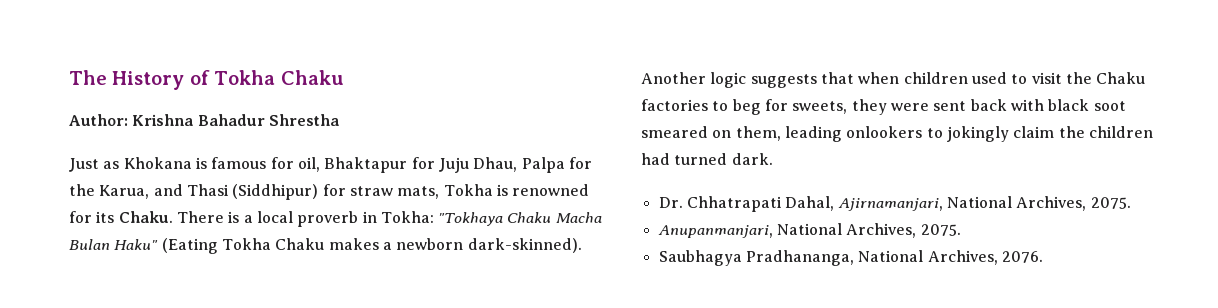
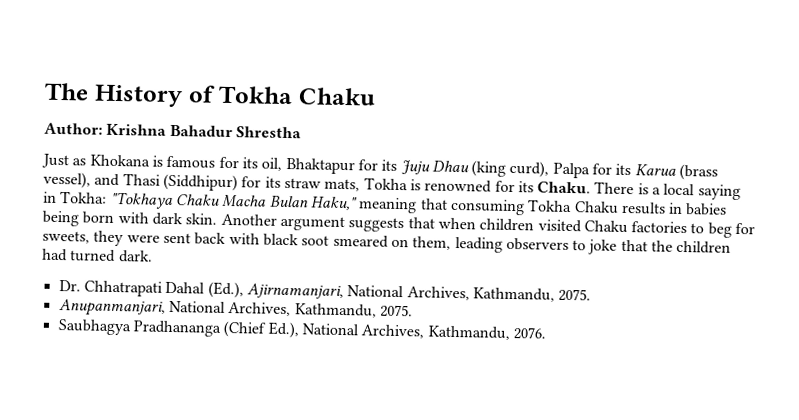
- Just as Khokana is famous for oil, Bhaktapur for Juju Dhau, Palpa for the Karua, and Thasi (Siddhipur) for straw mats, Tokha is renowned for its Chaku.
+ Just as Khokana is famous for its oil, Bhaktapur for its Juju Dhau (king curd), Palpa for its Karua (brass vessel), and Thasi (Siddhipur) for its straw mats, Tokha is renowned for its Chaku.
- There is a local proverb in Tokha: "Tokhaya Chaku Macha Bulan Haku" (Eating Tokha Chaku makes a newborn dark-skinned). Another logic suggests that when children used to visit the Chaku factories to beg for sweets, they were sent back with black soot smeared on them, leading onlookers to jokingly claim the children had turned dark.
+ There is a local saying in Tokha: "Tokhaya Chaku Macha Bulan Haku," meaning that consuming Tokha Chaku results in babies being born with dark skin. Another argument suggests that when children visited Chaku factories to beg for sweets, they were sent back with black soot smeared on them, leading observers to joke that the children had turned dark.
- Dr. Chhatrapati Dahal, Ajirnamanjari, National Archives, 2075.
+ Dr. Chhatrapati Dahal (Ed.), Ajirnamanjari, National Archives, Kathmandu, 2075.
- Anupanmanjari, National Archives, 2075.
+ Anupanmanjari, National Archives, Kathmandu, 2075.
- Saubhagya Pradhananga, National Archives, 2076.
+ Saubhagya Pradhananga (Chief Ed.), National Archives, Kathmandu, 2076.

